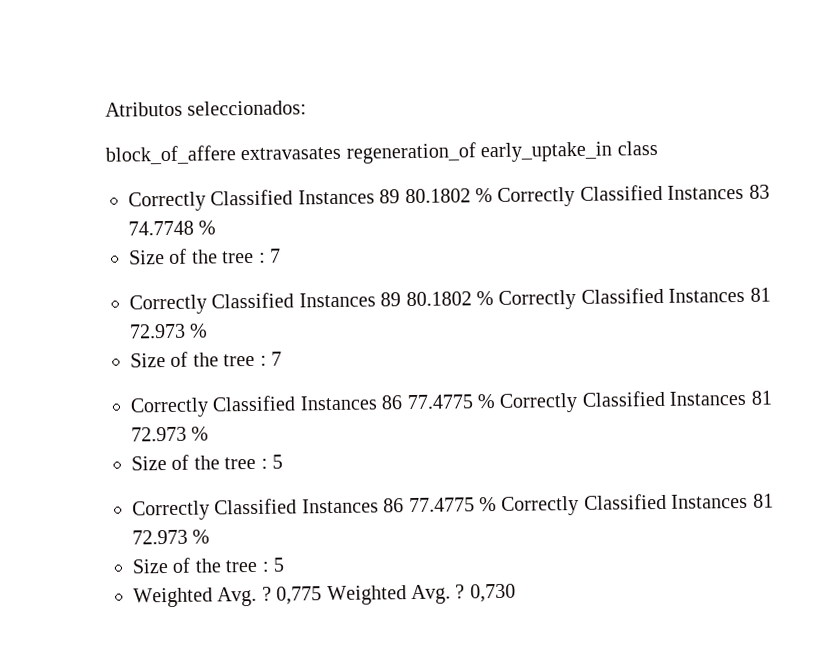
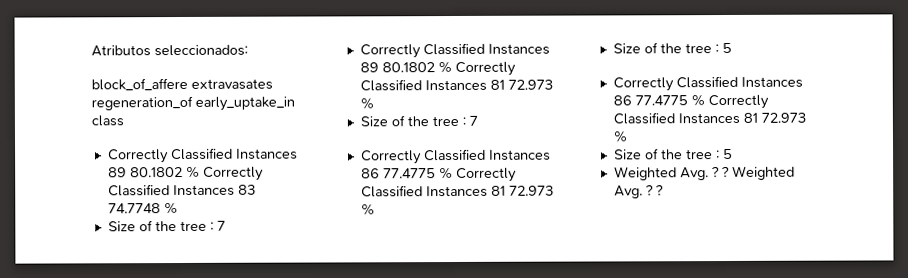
- 0,775 Weighted Avg. ? 0,730
+ ? Weighted Avg. ? ?

